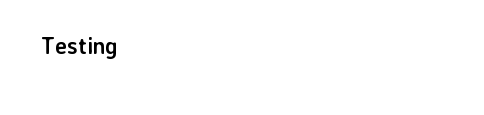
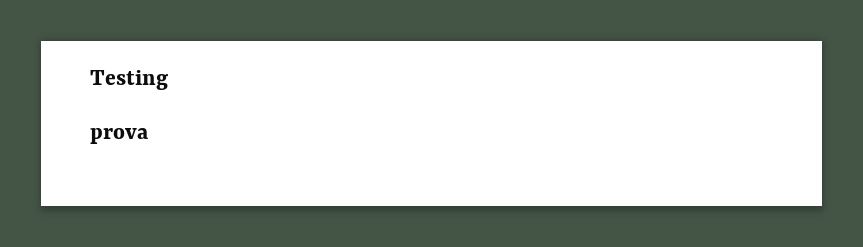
+ prova

